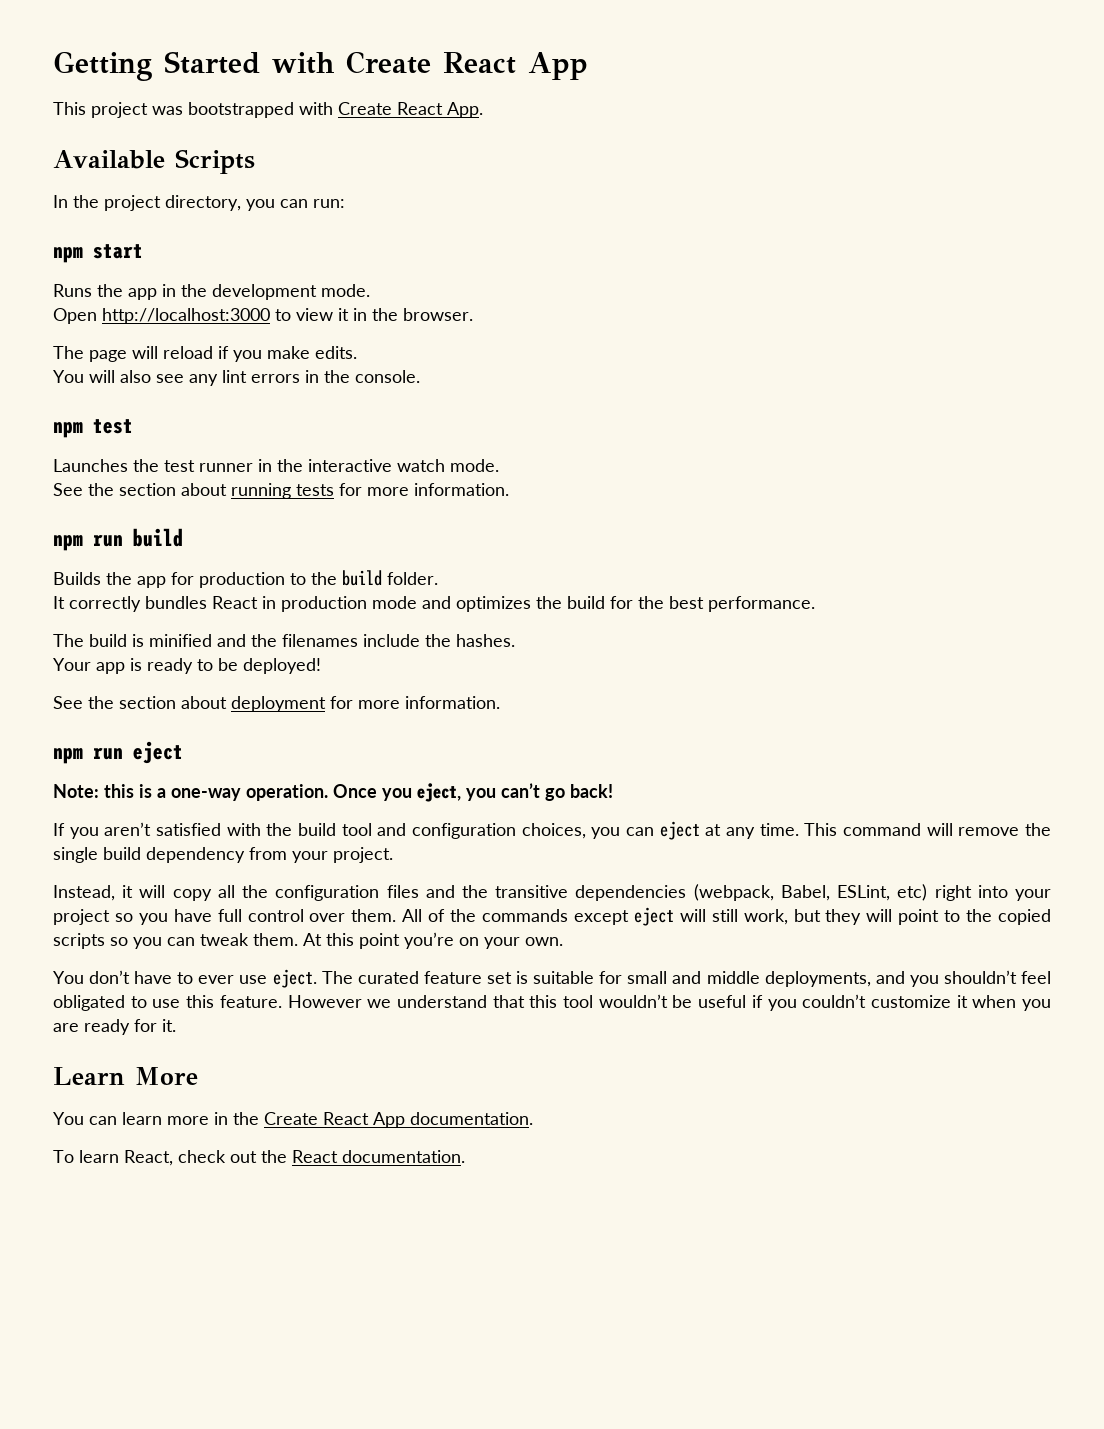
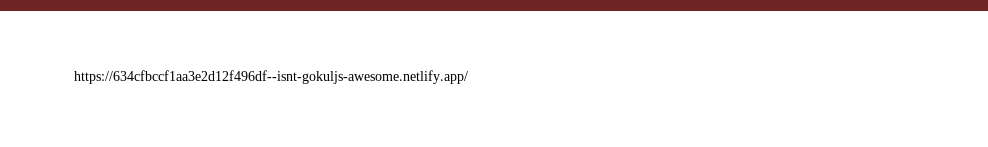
- Getting Started with Create React App
- This project was bootstrapped with Create React App.
- Available Scripts
- In the project directory, you can run:
- npm start
- Runs the app in the development mode.
- Open http://localhost:3000 to view it in the browser.
- The page will reload if you make edits.
- You will also see any lint errors in the console.
- npm test
- Launches the test runner in the interactive watch mode.
- See the section about running tests for more information.
- npm run build
- Builds the app for production to the build folder.
- It correctly bundles React in production mode and optimizes the build for the best performance.
- The build is minified and the filenames include the hashes.
- Your app is ready to be deployed!
- See the section about deployment for more information.
- npm run eject
- Note: this is a one-way operation. Once you eject, you can’t go back!
- If you aren’t satisfied with the build tool and configuration choices, you can eject at any time. This command will remove the single build dependency from your project.
- Instead, it will copy all the configuration files and the transitive dependencies (webpack, Babel, ESLint, etc) right into your project so you have full control over them. All of the commands except eject will still work, but they will point to the copied scripts so you can tweak them. At this point you’re on your own.
- You don’t have to ever use eject. The curated feature set is suitable for small and middle deployments, and you shouldn’t feel obligated to use this feature. However we understand that this tool wouldn’t be useful if you couldn’t customize it when you are ready for it.
- Learn More
- You can learn more in the Create React App documentation.
- To learn React, check out the React documentation.
+ https://634cfbccf1aa3e2d12f496df--isnt-gokuljs-awesome.netlify.app/

